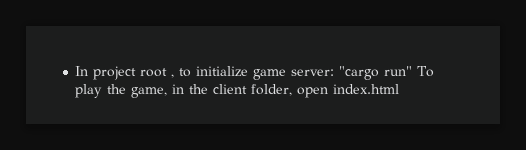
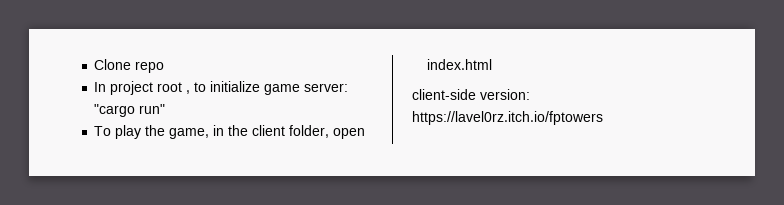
+ Clone repo
- In project root , to initialize game server: "cargo run" To play the game, in the client folder, open index.html
+ In project root , to initialize game server: "cargo run"
+ To play the game, in the client folder, open index.html
+ client-side version: https://lavel0rz.itch.io/fptowers

